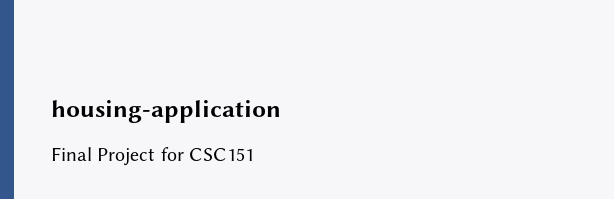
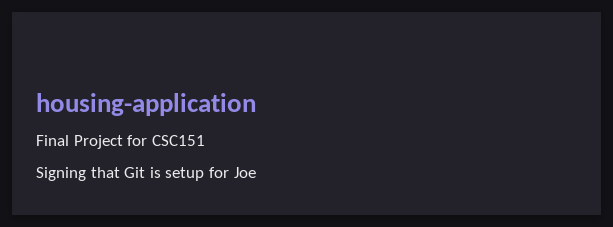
+ Signing that Git is setup for Joe

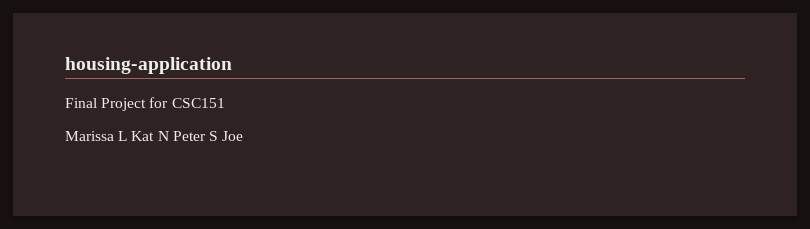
- Signing that Git is setup for Joe
+ Marissa L Kat N Peter S Joe

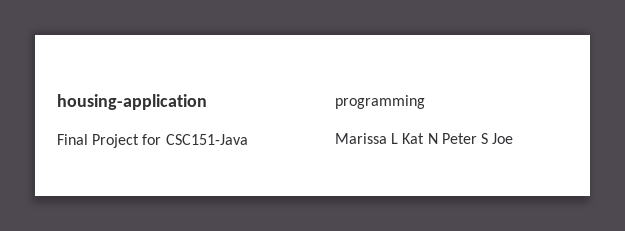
- Final Project for CSC151
+ Final Project for CSC151-Java programming

